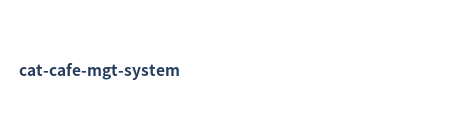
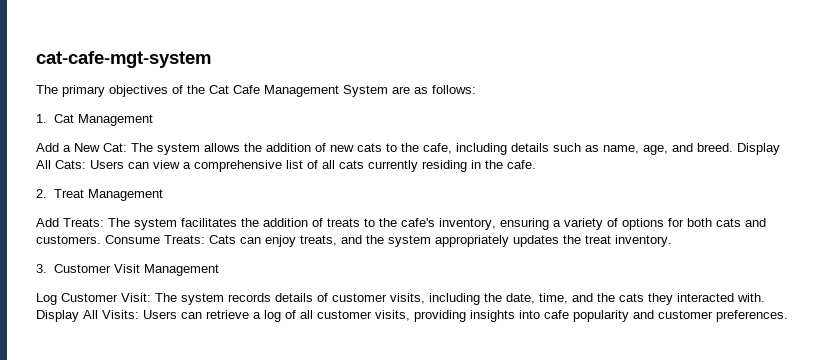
+ The primary objectives of the Cat Cafe Management System are as follows:
+ 1. Cat Management
+ Add a New Cat: The system allows the addition of new cats to the cafe, including details such as name, age, and breed. Display All Cats: Users can view a comprehensive list of all cats currently residing in the cafe.
+ 2. Treat Management
+ Add Treats: The system facilitates the addition of treats to the cafe's inventory, ensuring a variety of options for both cats and customers. Consume Treats: Cats can enjoy treats, and the system appropriately updates the treat inventory.
+ 3. Customer Visit Management
+ Log Customer Visit: The system records details of customer visits, including the date, time, and the cats they interacted with. Display All Visits: Users can retrieve a log of all customer visits, providing insights into cafe popularity and customer preferences.

